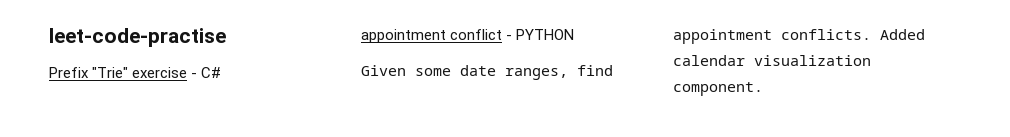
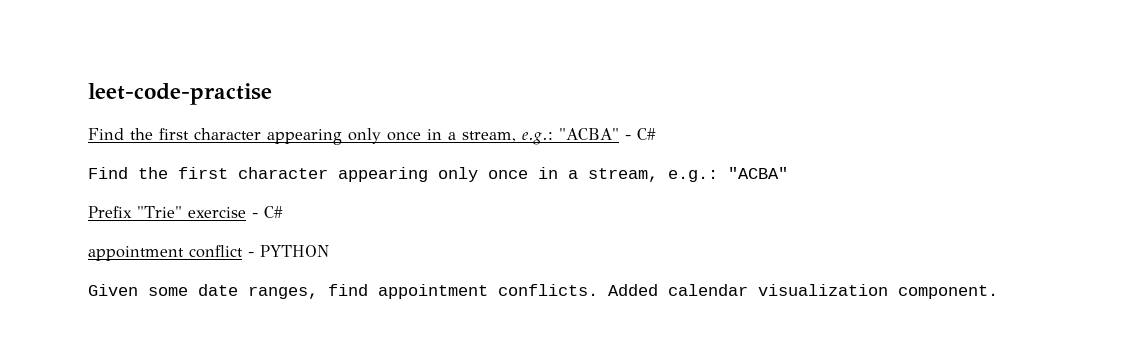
+ Find the first character appearing only once in a stream, e.g.: "ACBA" - C#
+ Find the first character appearing only once in a stream, e.g.: "ACBA"

